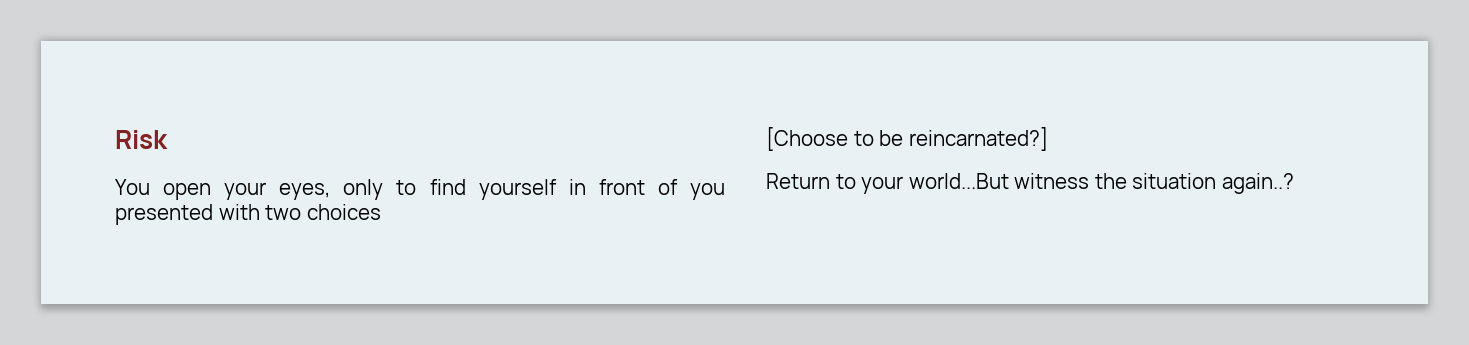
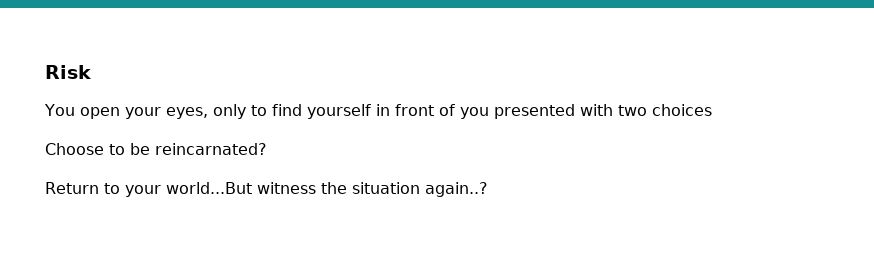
- [Choose to be reincarnated?]
+ Choose to be reincarnated?

